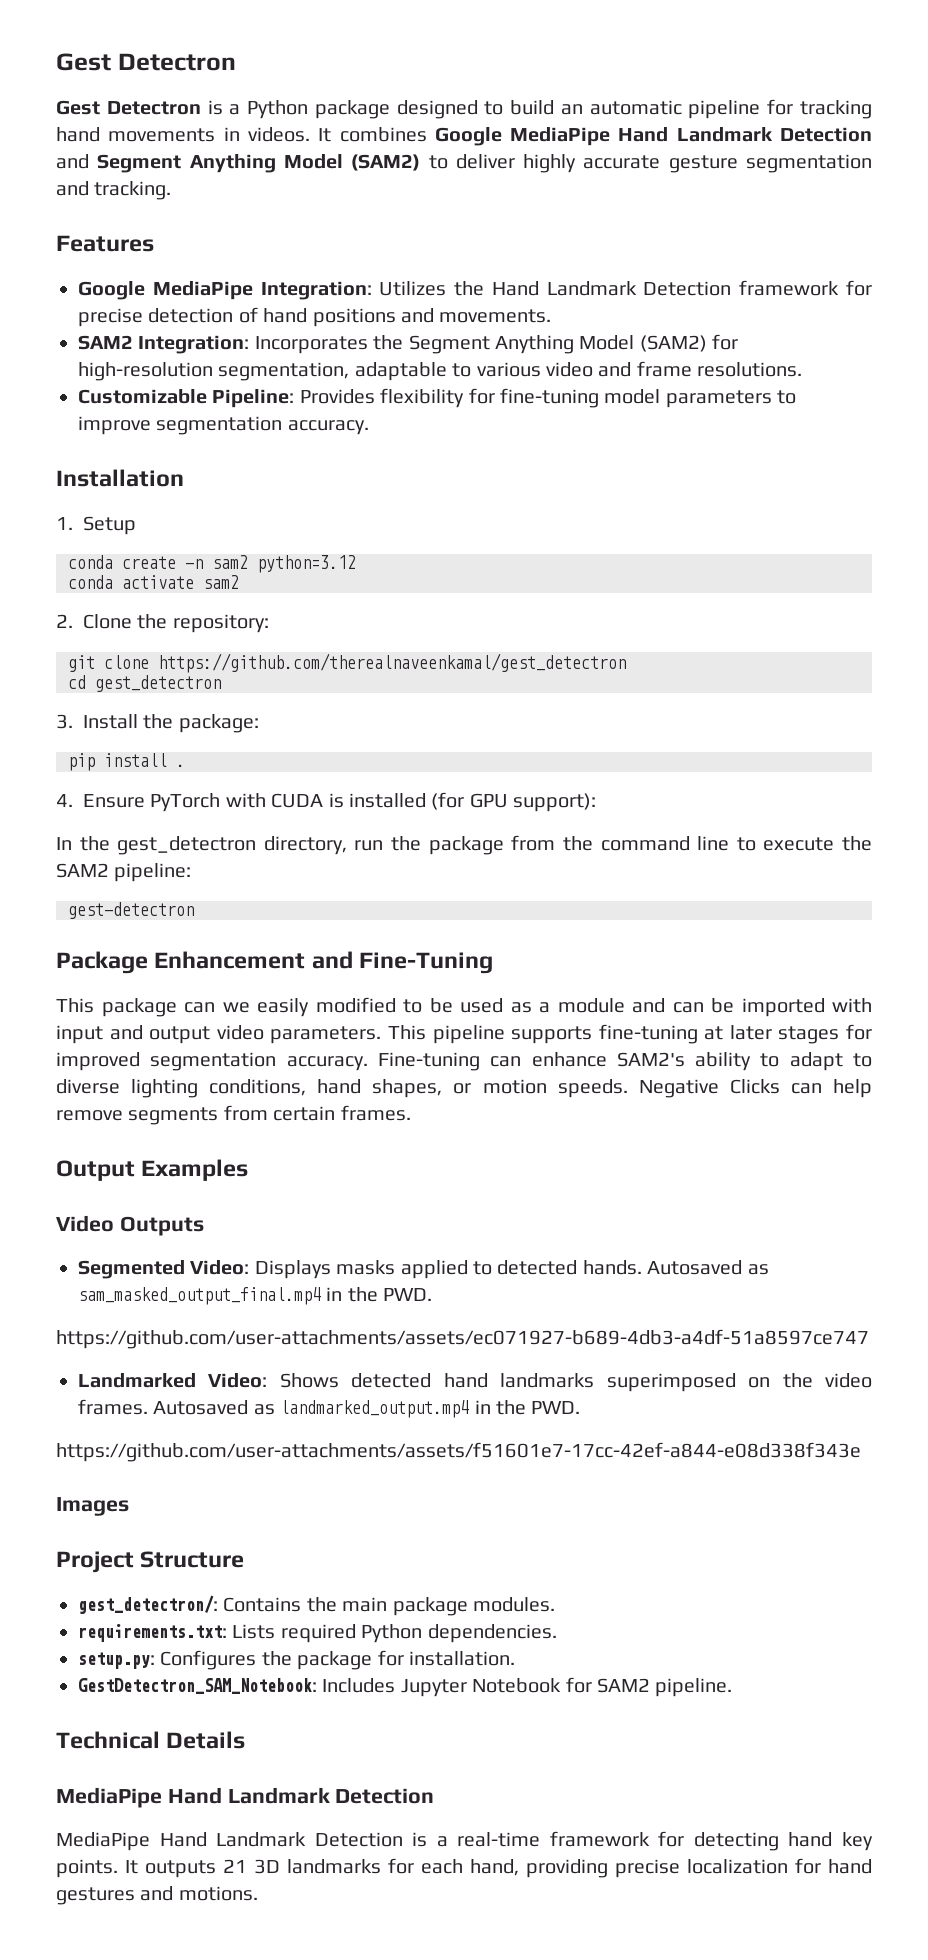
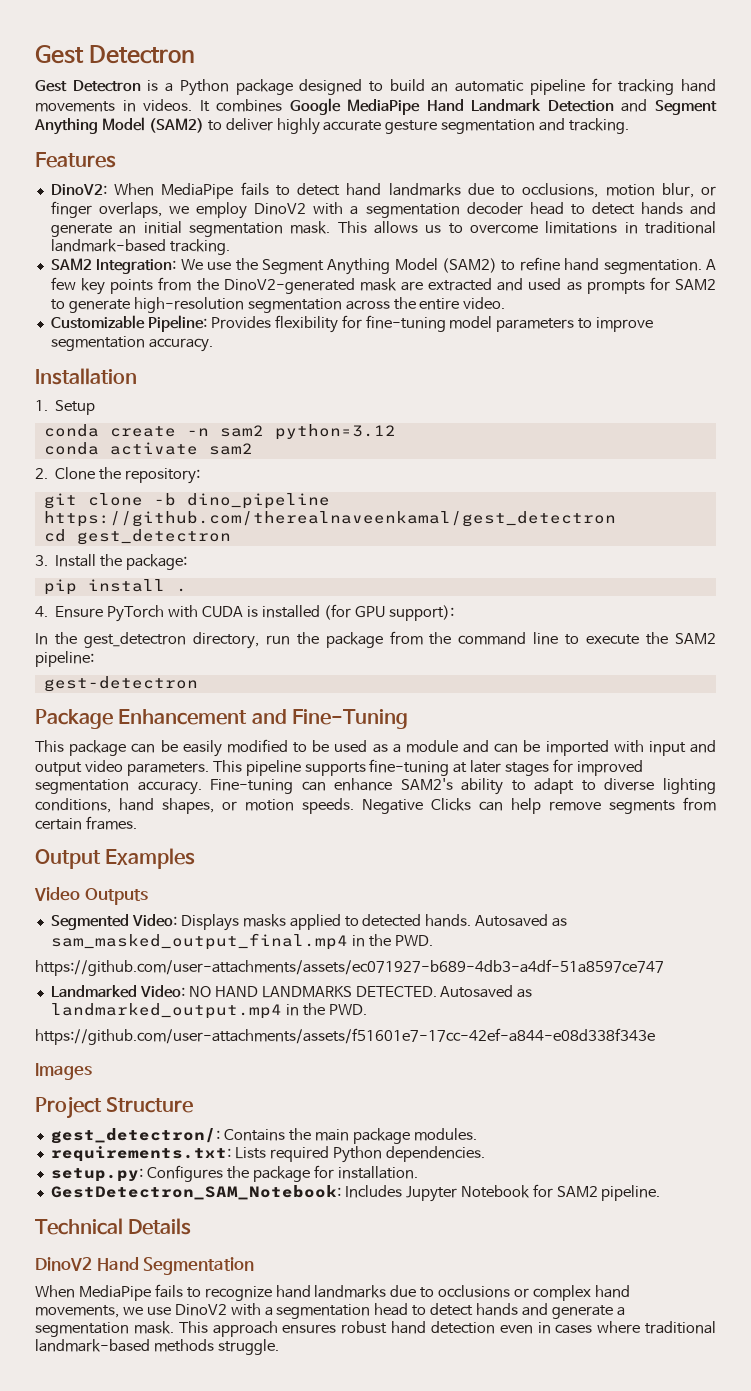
- Google MediaPipe Integration: Utilizes the Hand Landmark Detection framework for precise detection of hand positions and movements.
+ DinoV2: When MediaPipe fails to detect hand landmarks due to occlusions, motion blur, or finger overlaps, we employ DinoV2 with a segmentation decoder head to detect hands and generate an initial segmentation mask. This allows us to overcome limitations in traditional landmark-based tracking.
- SAM2 Integration: Incorporates the Segment Anything Model (SAM2) for high-resolution segmentation, adaptable to various video and frame resolutions.
+ SAM2 Integration: We use the Segment Anything Model (SAM2) to refine hand segmentation. A few key points from the DinoV2-generated mask are extracted and used as prompts for SAM2 to generate high-resolution segmentation across the entire video.
- git clone https://github.com/therealnaveenkamal/gest_detectron
+ git clone -b dino_pipeline https://github.com/therealnaveenkamal/gest_detectron
- This package can we easily modified to be used as a module and can be imported with input and output video parameters.
+ This package can be easily modified to be used as a module and can be imported with input and output video parameters.
- Landmarked Video: Shows detected hand landmarks superimposed on the video frames.
+ Landmarked Video: NO HAND LANDMARKS DETECTED.
  Technical Details
- MediaPipe Hand Landmark Detection
- MediaPipe Hand Landmark Detection is a real-time framework for detecting hand key points. It outputs 21 3D landmarks for each hand, providing precise localization for hand gestures and motions.
+ DinoV2 Hand Segmentation
+ When MediaPipe fails to recognize hand landmarks due to occlusions or complex hand movements, we use DinoV2 with a segmentation head to detect hands and generate a segmentation mask. This approach ensures robust hand detection even in cases where traditional landmark-based methods struggle.

